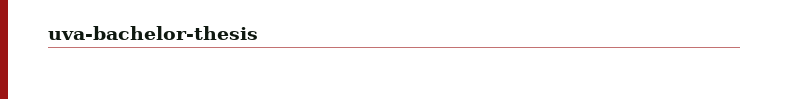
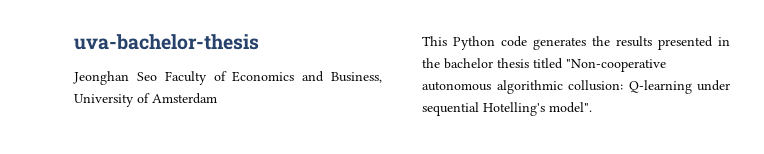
+ Jeonghan Seo Faculty of Economics and Business, University of Amsterdam
+ This Python code generates the results presented in the bachelor thesis titled "Non-cooperative autonomous algorithmic collusion: Q-learning under sequential Hotelling's model".

